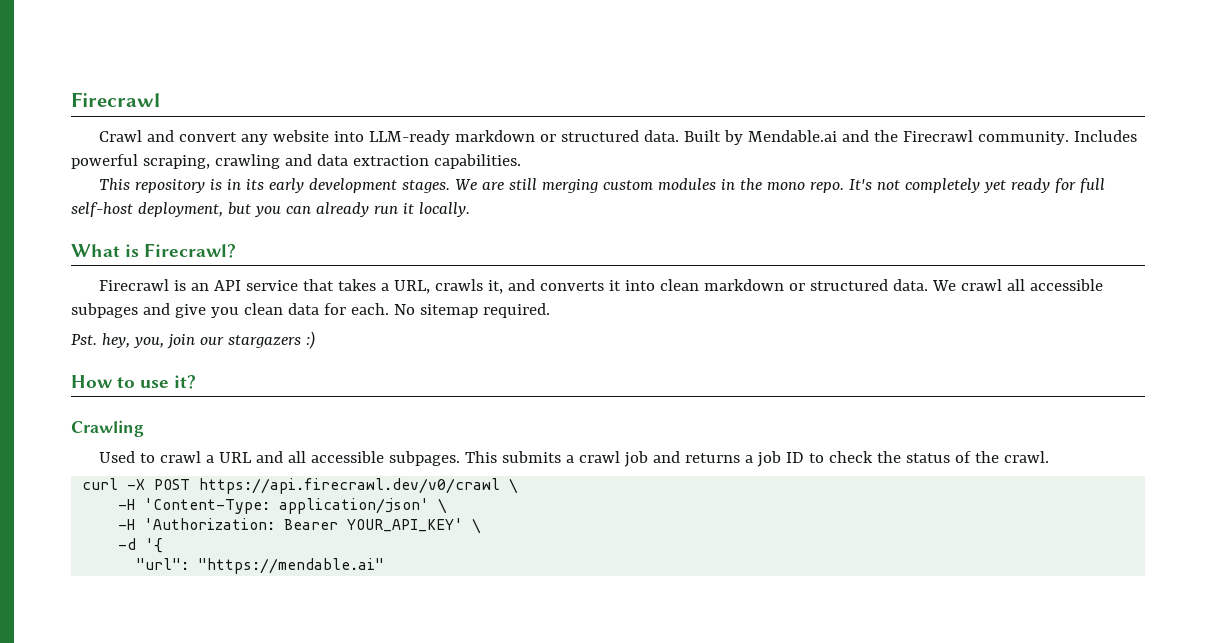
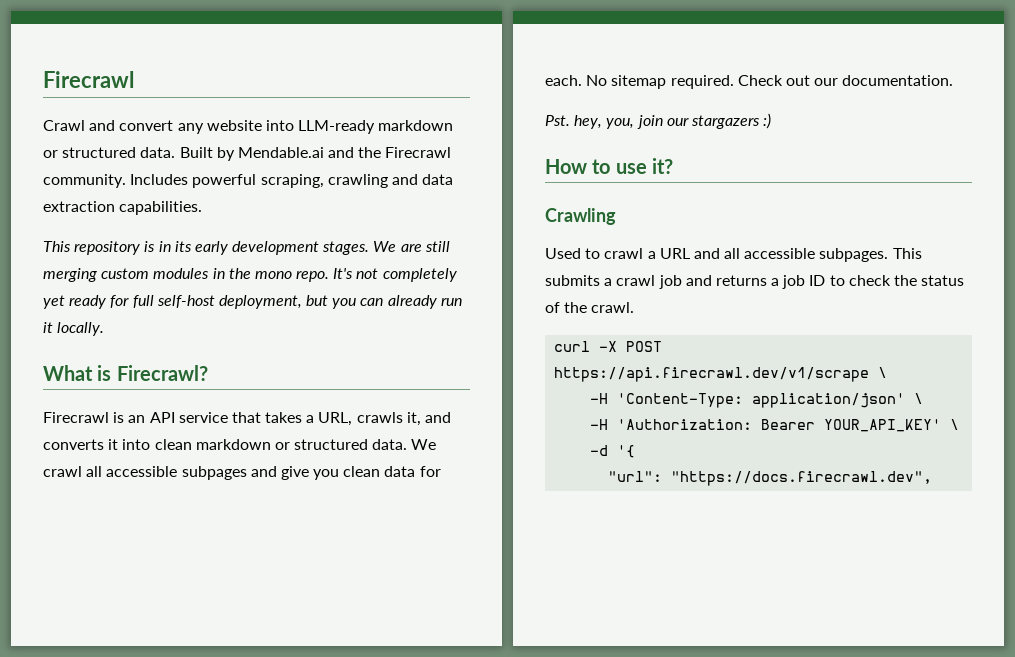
+ Check out our documentation.
- curl -X POST https://api.firecrawl.dev/v0/crawl \
+ curl -X POST https://api.firecrawl.dev/v1/scrape \
- "url": "https://mendable.ai"
+ "url": "https://docs.firecrawl.dev",

